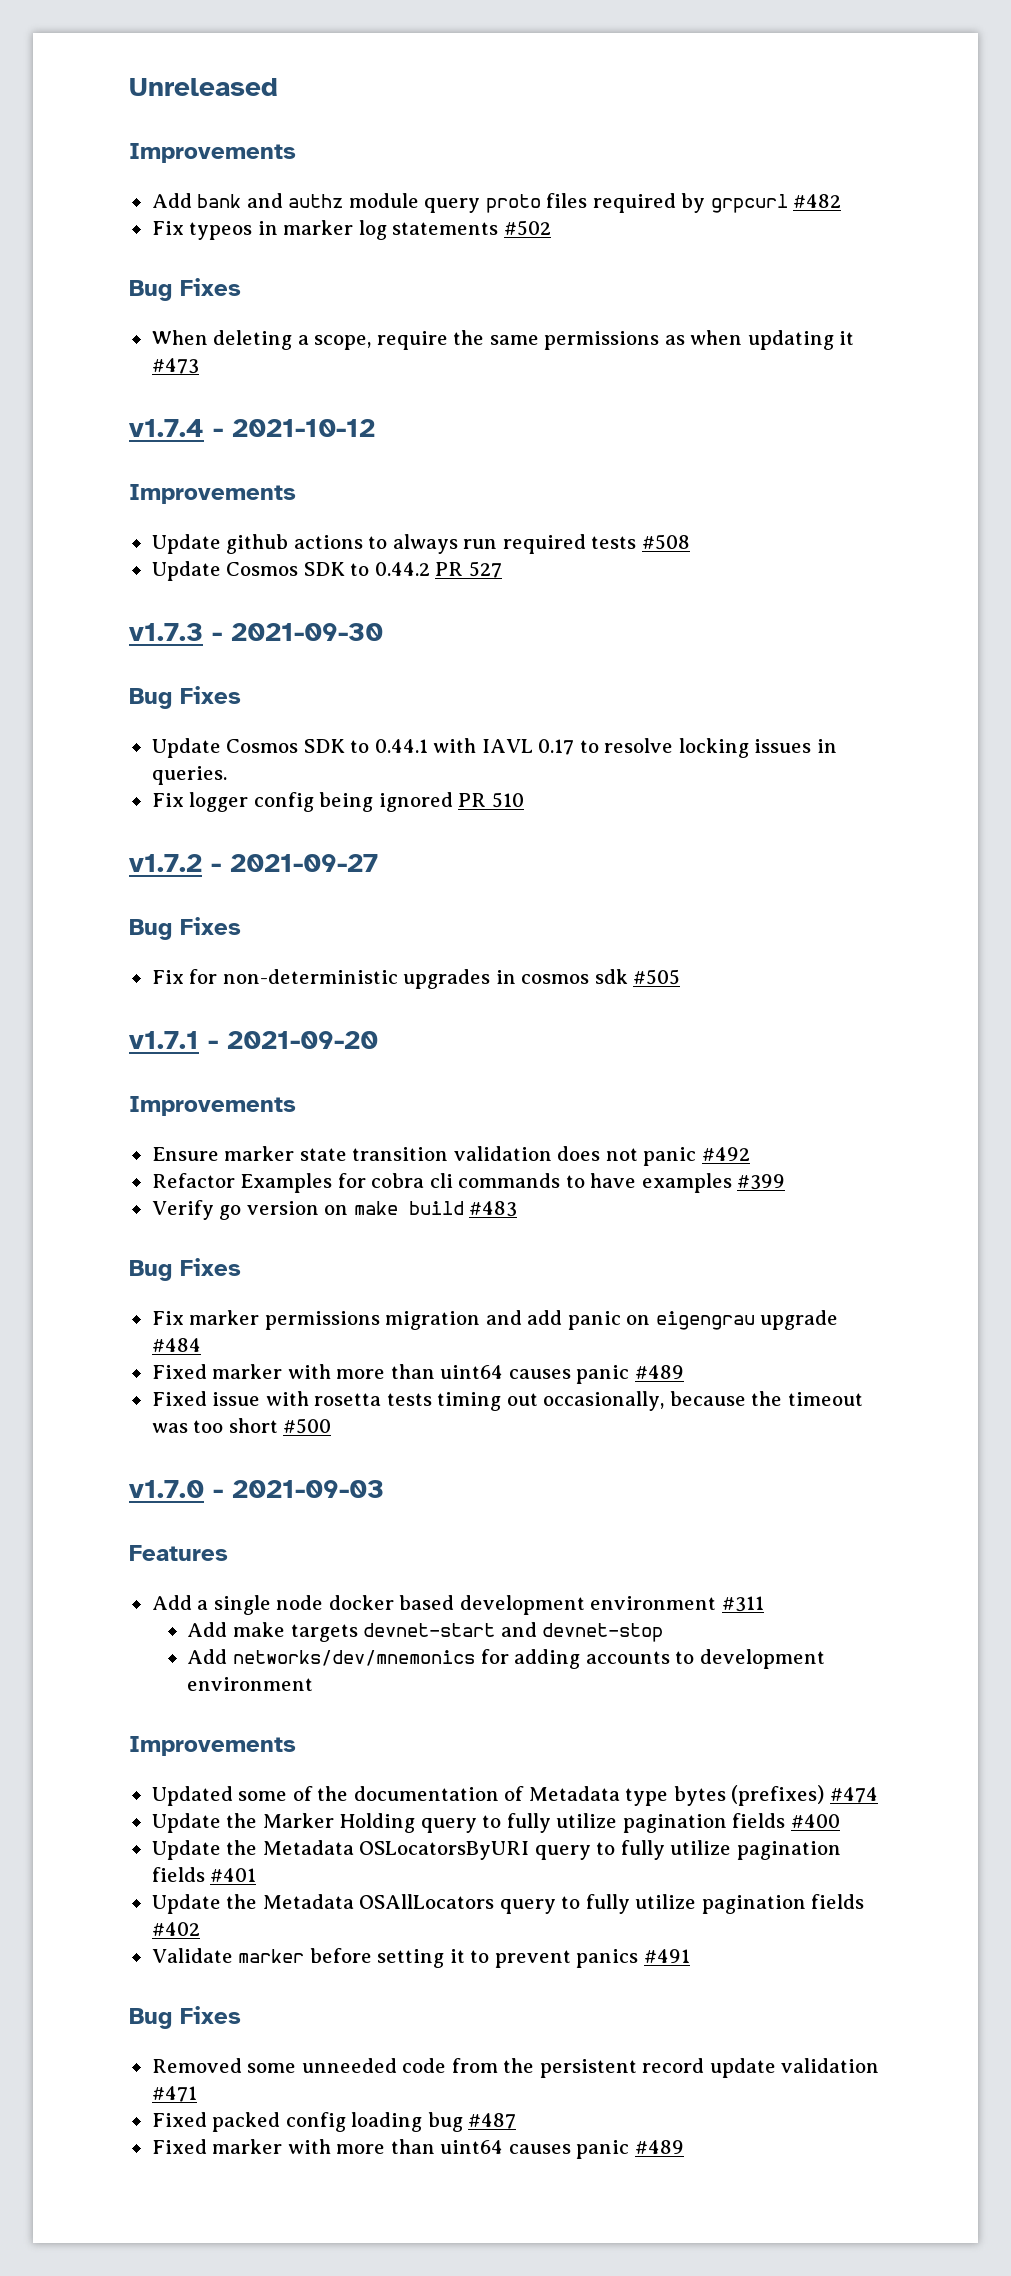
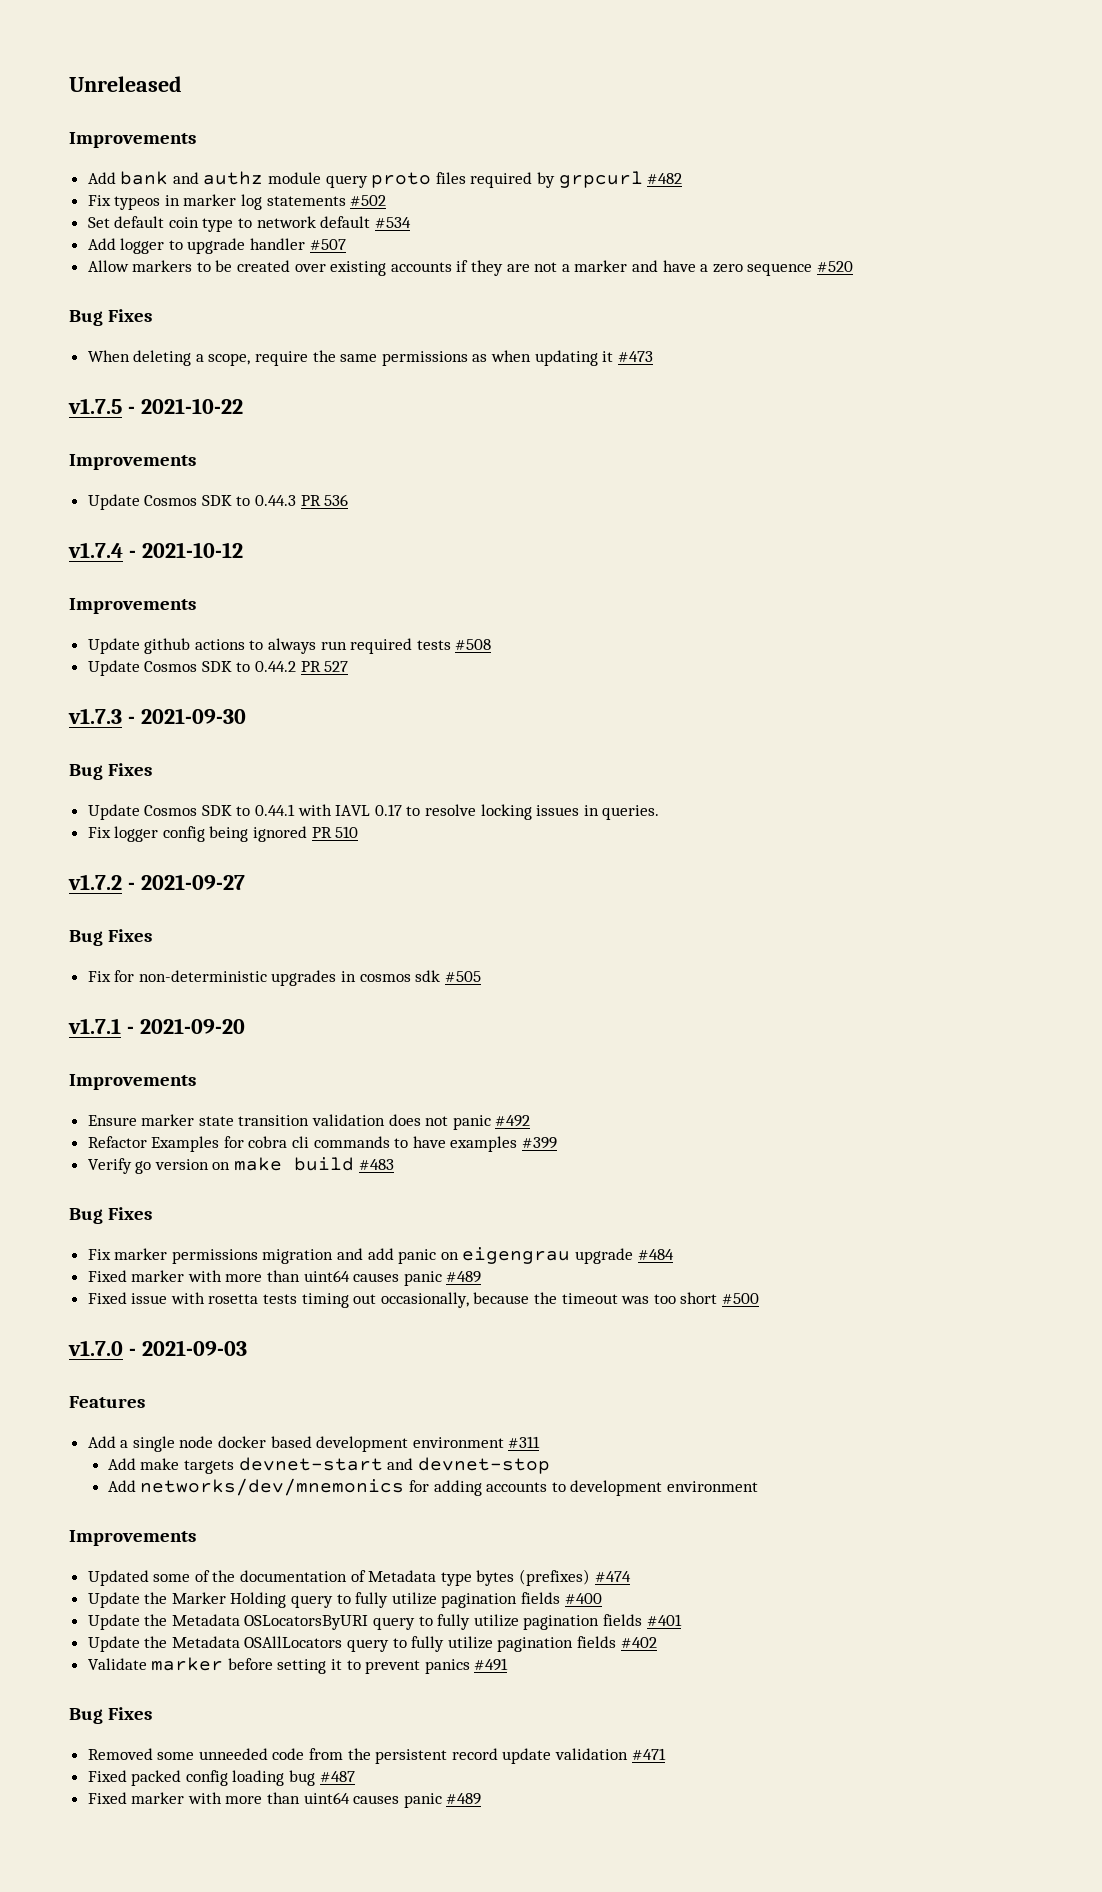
+ Set default coin type to network default #534
+ Add logger to upgrade handler #507
+ Allow markers to be created over existing accounts if they are not a marker and have a zero sequence #520
+ v1.7.5 - 2021-10-22
+ Improvements
+ Update Cosmos SDK to 0.44.3 PR 536

